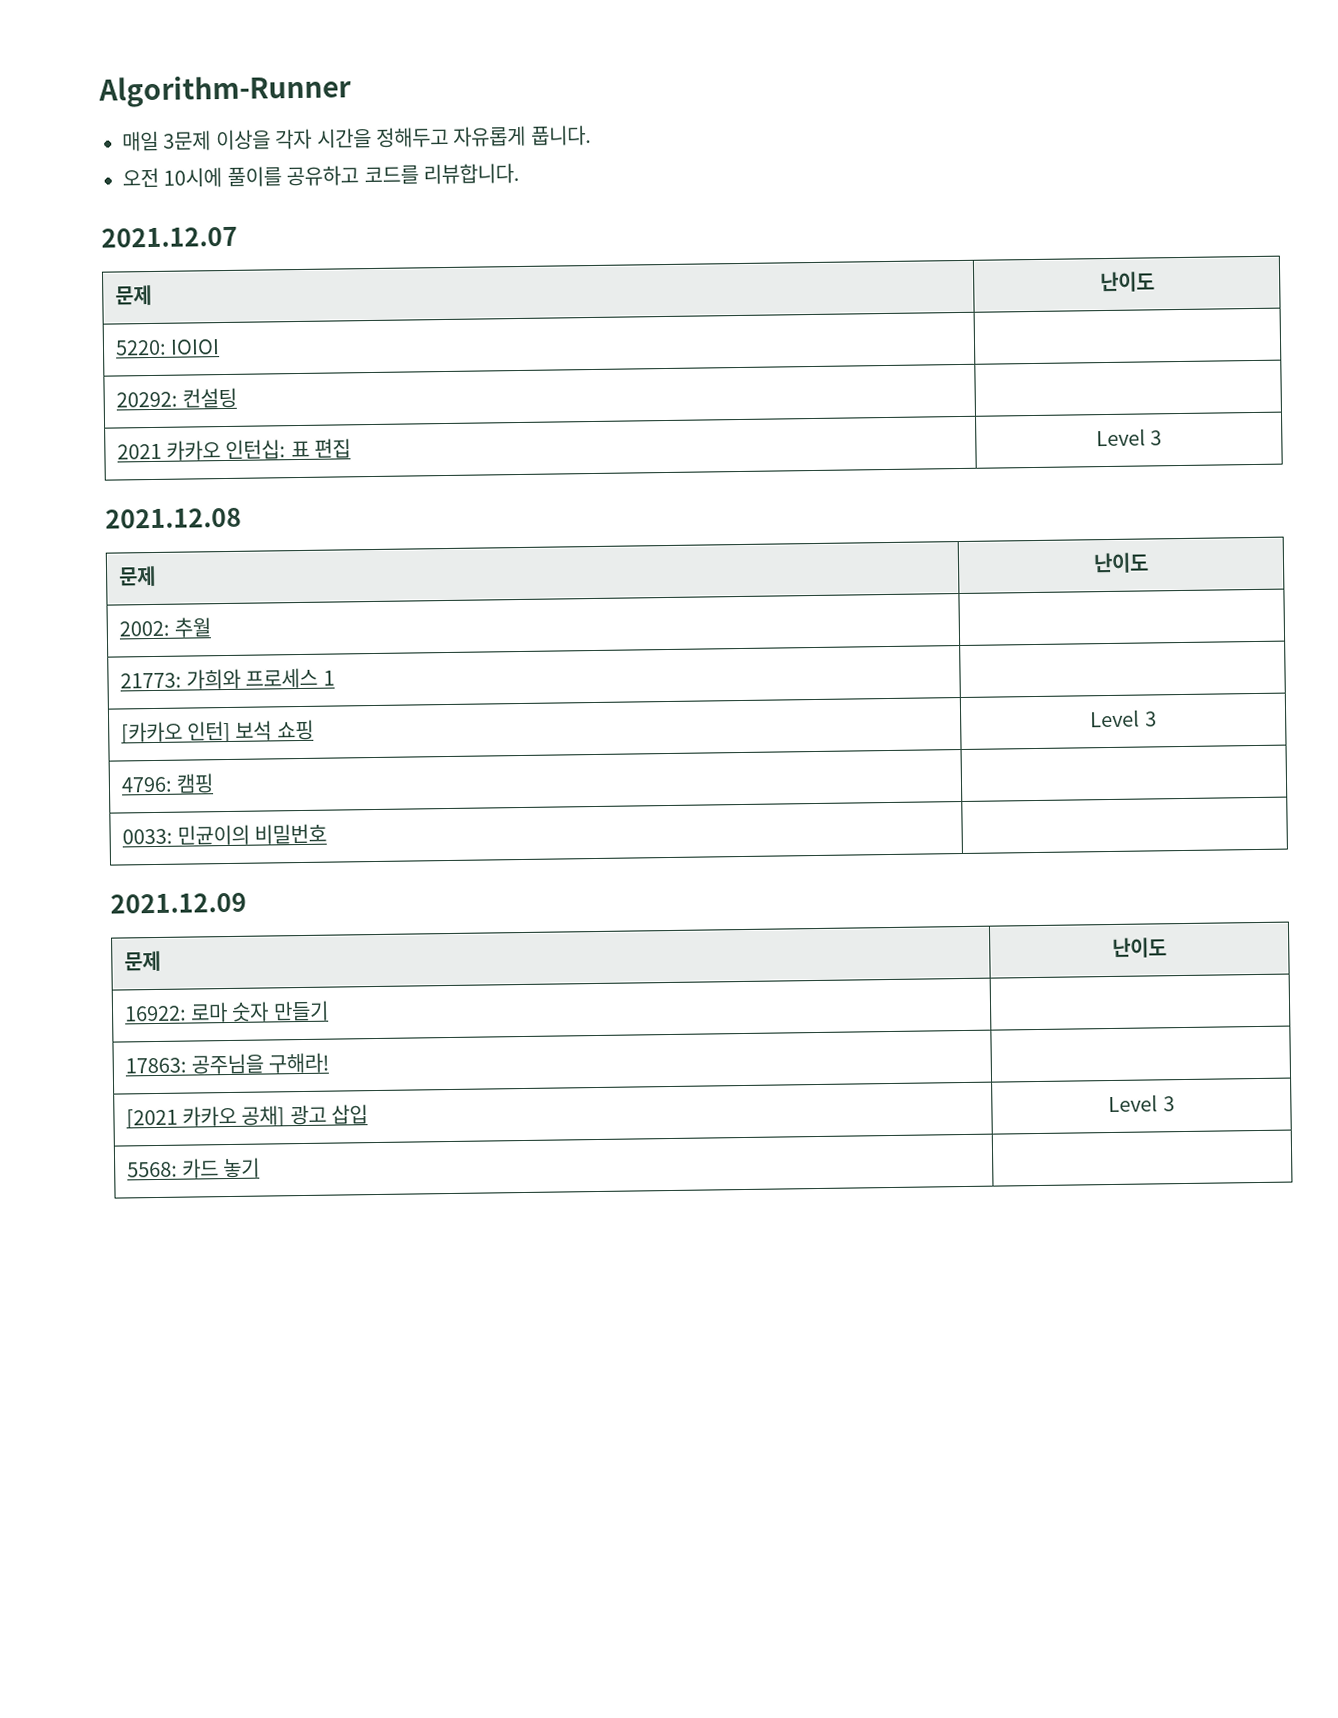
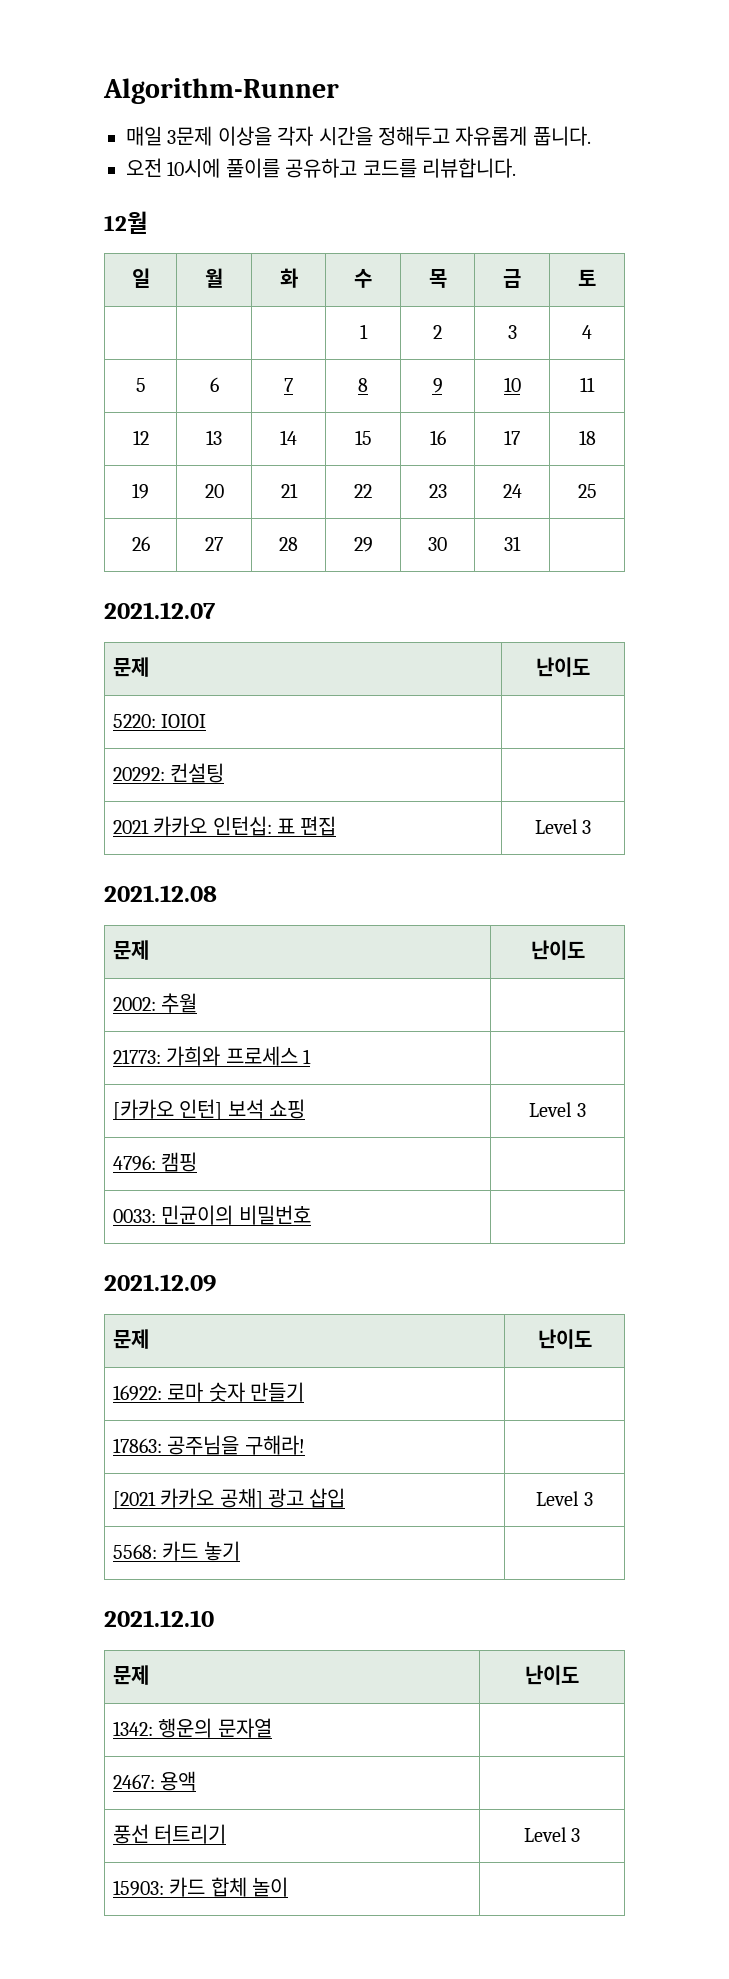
+ 12월
+ 일 | 월 | 화 | 수 | 목 | 금 | 토
+ | | | 1 | 2 | 3 | 4
+ 5 | 6 | 7 | 8 | 9 | 10 | 11
+ 12 | 13 | 14 | 15 | 16 | 17 | 18
+ 19 | 20 | 21 | 22 | 23 | 24 | 25
+ 26 | 27 | 28 | 29 | 30 | 31 |
+ 2021.12.10
+ 문제 | 난이도
+ 1342: 행운의 문자열 |
+ 2467: 용액 |
+ 풍선 터트리기 | Level 3
+ 15903: 카드 합체 놀이 |

